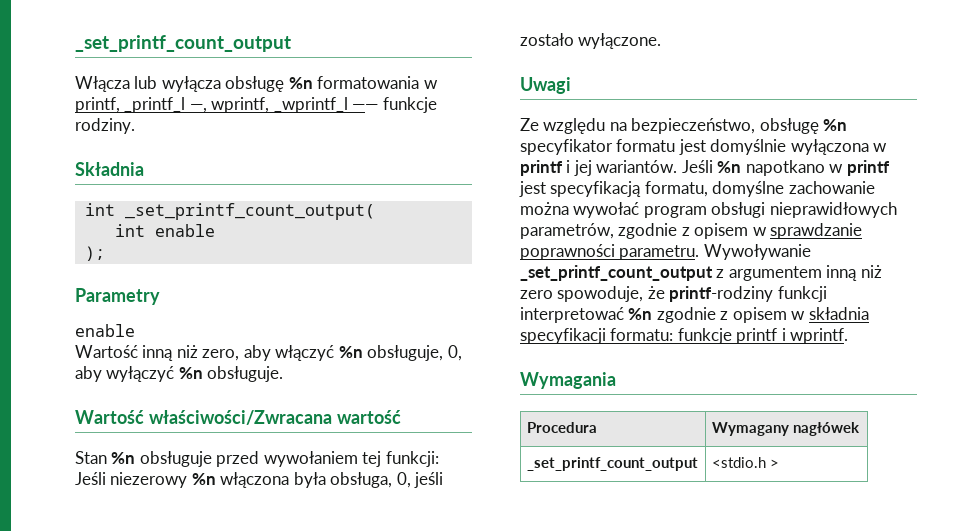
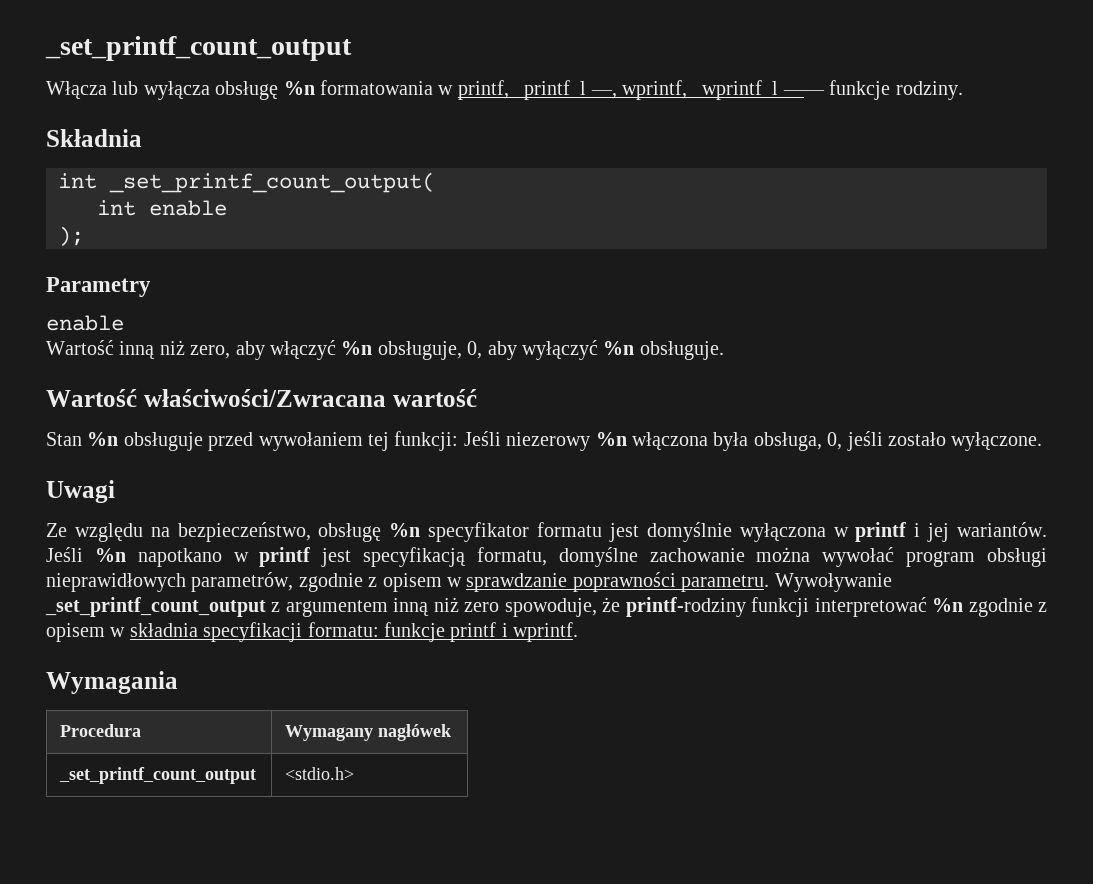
- _set_printf_count_output | <stdio.h >
+ _set_printf_count_output | <stdio.h>

